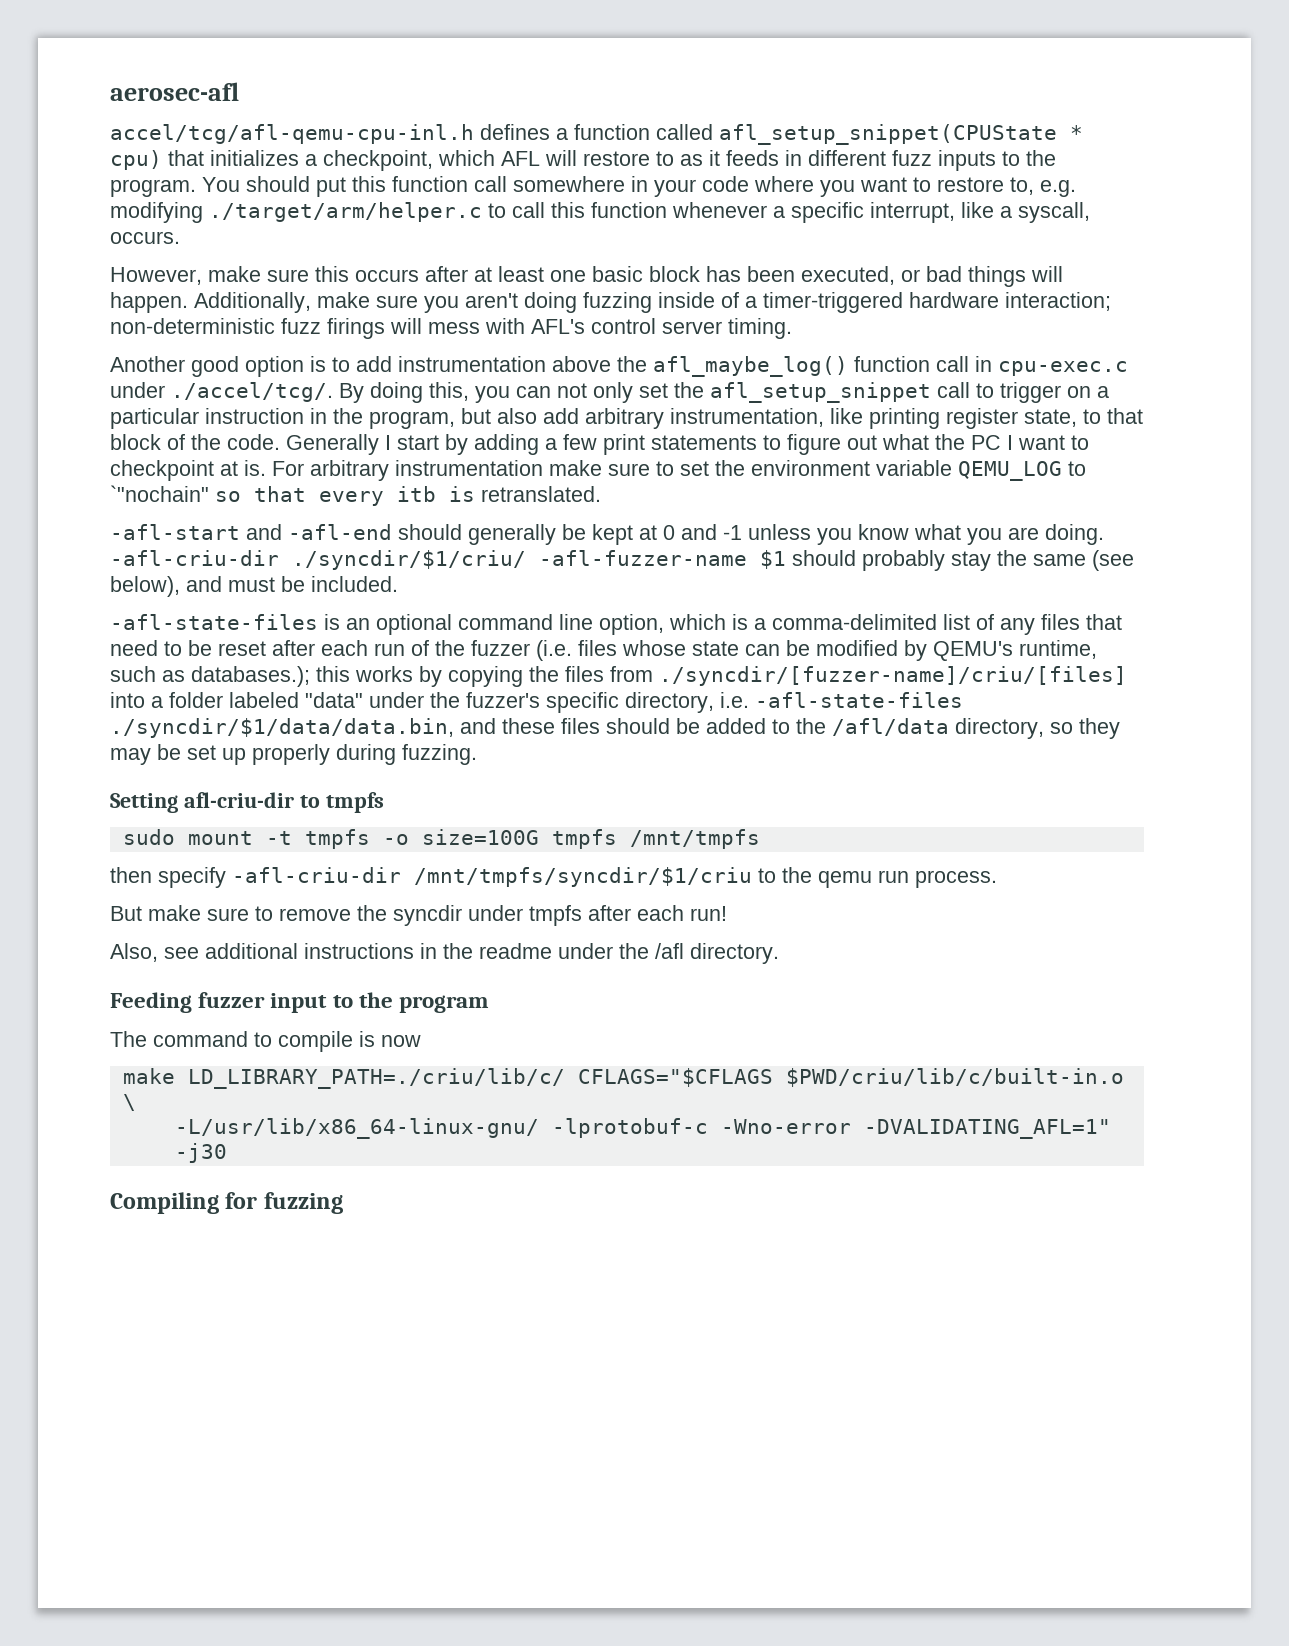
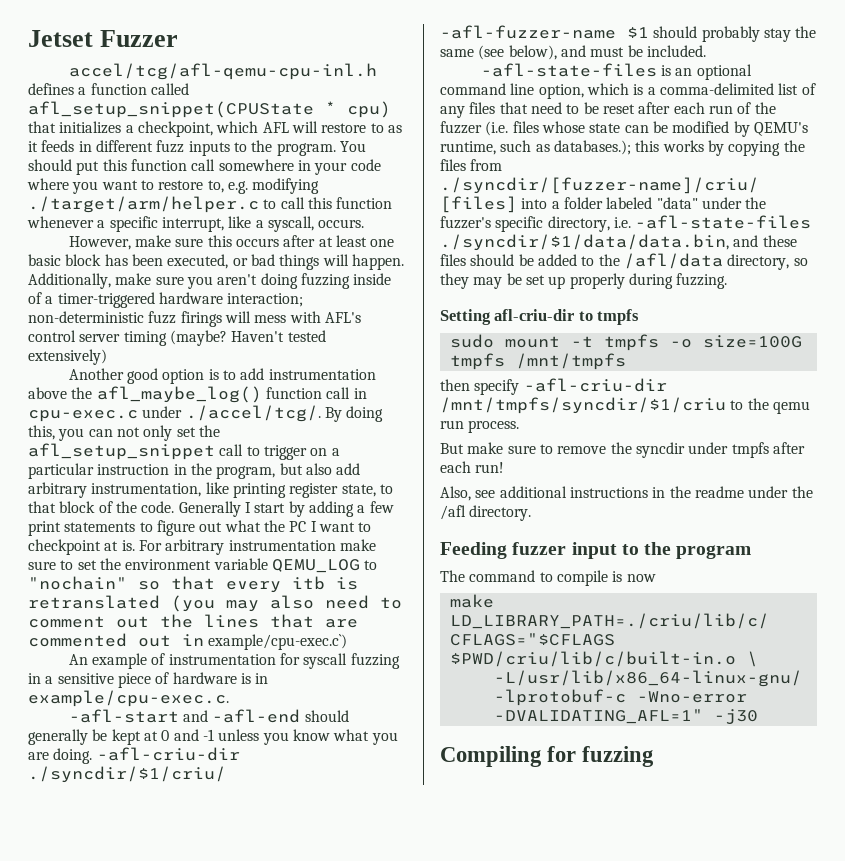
- aerosec-afl
+ Jetset Fuzzer
- Additionally, make sure you aren't doing fuzzing inside of a timer-triggered hardware interaction; non-deterministic fuzz firings will mess with AFL's control server timing.
+ Additionally, make sure you aren't doing fuzzing inside of a timer-triggered hardware interaction; non-deterministic fuzz firings will mess with AFL's control server timing (maybe? Haven't tested extensively)
- For arbitrary instrumentation make sure to set the environment variable QEMU_LOG to `"nochain" so that every itb is retranslated.
+ For arbitrary instrumentation make sure to set the environment variable QEMU_LOG to "nochain" so that every itb is retranslated (you may also need to comment out the lines that are commented out in example/cpu-exec.c`)
+ An example of instrumentation for syscall fuzzing in a sensitive piece of hardware is in example/cpu-exec.c.

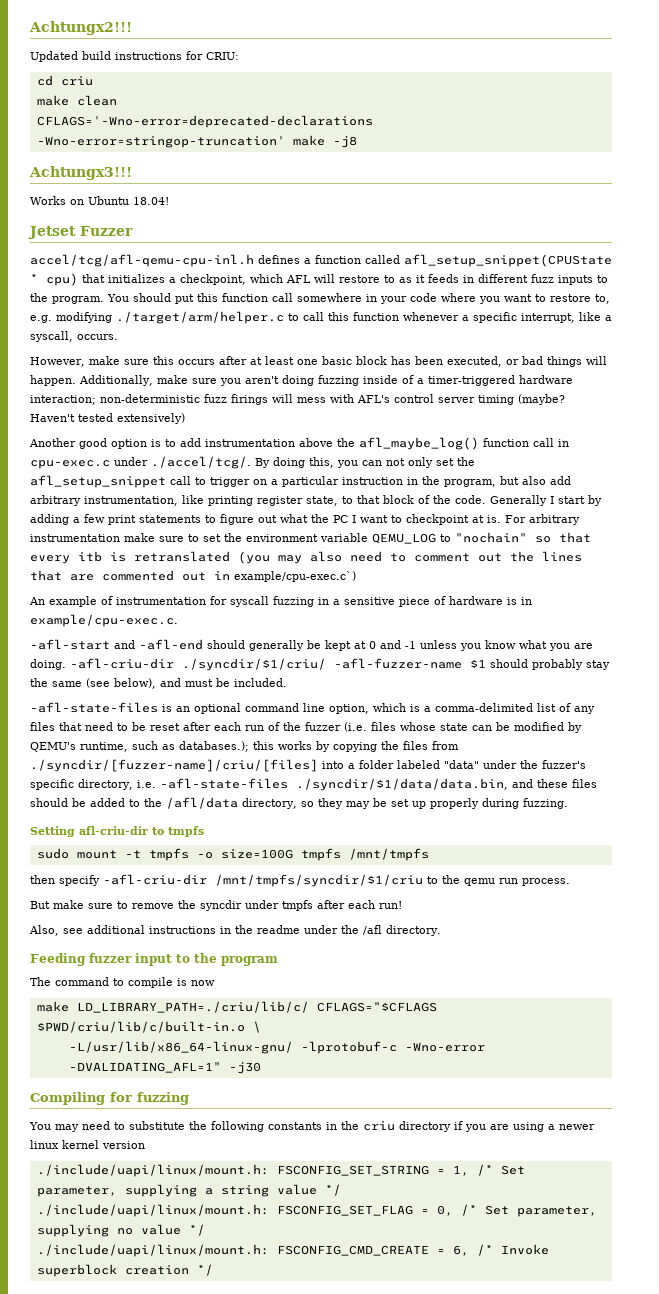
+ Achtungx2!!!
+ Updated build instructions for CRIU:
+ cd criu
+ make clean
+ CFLAGS='-Wno-error=deprecated-declarations -Wno-error=stringop-truncation' make -j8
+ Achtungx3!!!
+ Works on Ubuntu 18.04!
+ You may need to substitute the following constants in the criu directory if you are using a newer linux kernel version
+ ./include/uapi/linux/mount.h: FSCONFIG_SET_STRING = 1, /* Set parameter, supplying a string value */
+ ./include/uapi/linux/mount.h: FSCONFIG_SET_FLAG = 0, /* Set parameter, supplying no value */
+ ./include/uapi/linux/mount.h: FSCONFIG_CMD_CREATE = 6, /* Invoke superblock creation */

